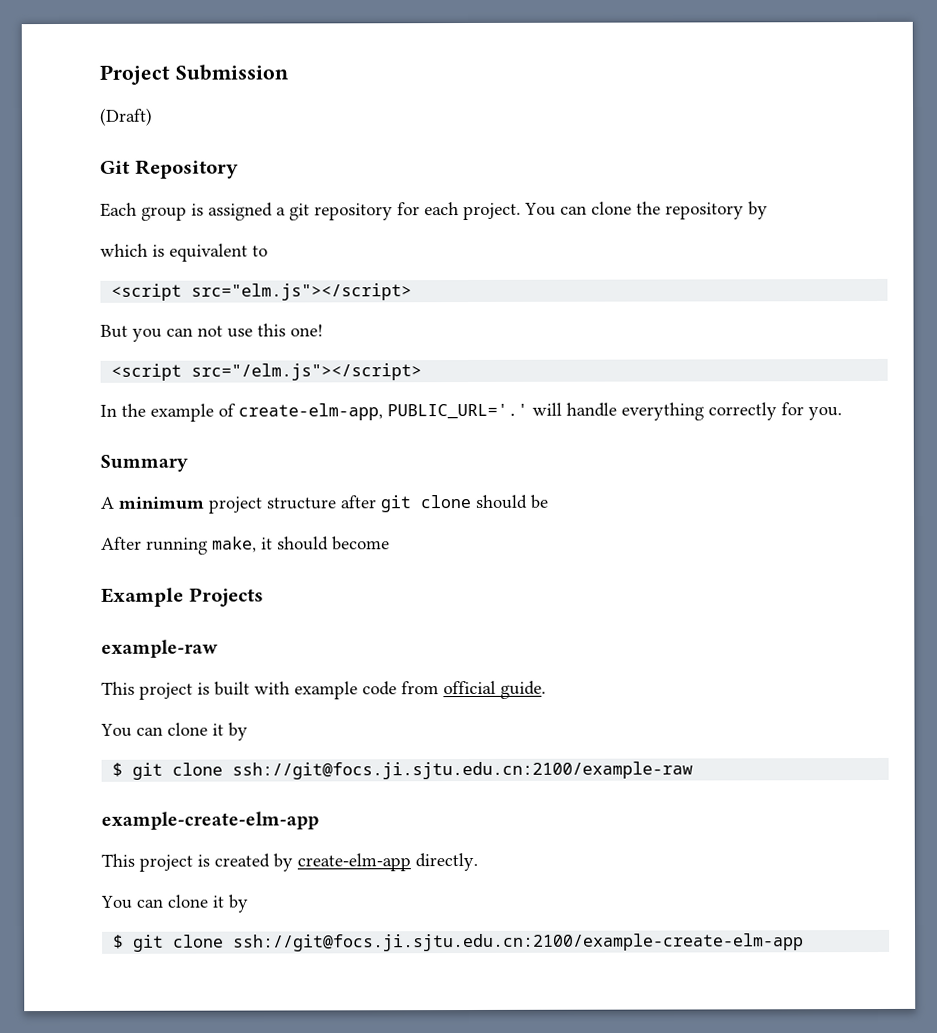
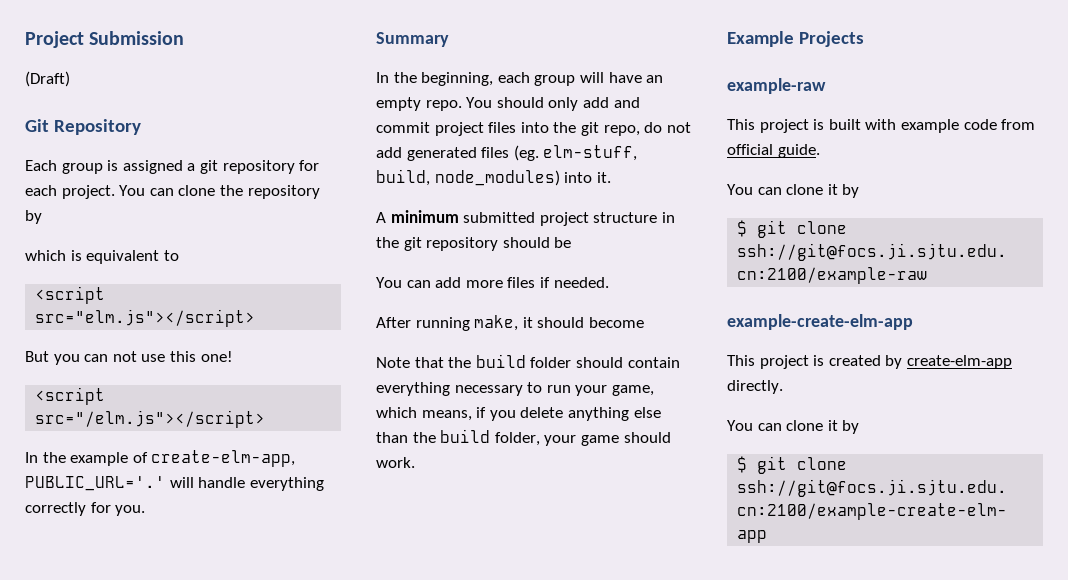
+ In the beginning, each group will have an empty repo. You should only add and commit project files into the git repo, do not add generated files (eg. elm-stuff, build, node_modules) into it.
- A minimum project structure after git clone should be
+ A minimum submitted project structure in the git repository should be
+ You can add more files if needed.
+ Note that the build folder should contain everything necessary to run your game, which means, if you delete anything else than the build folder, your game should work.

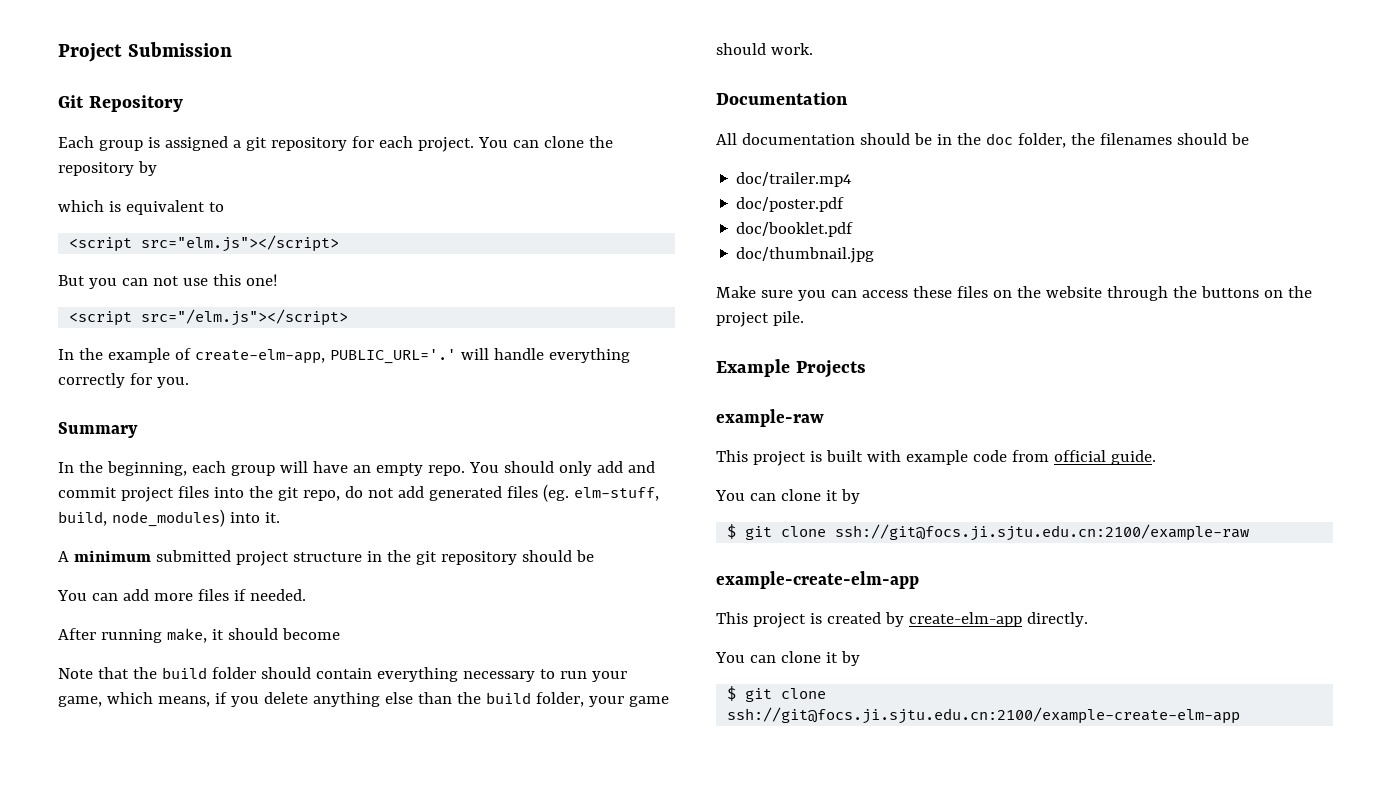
- (Draft)
+ Documentation
+ All documentation should be in the doc folder, the filenames should be
+ doc/trailer.mp4
+ doc/poster.pdf
+ doc/booklet.pdf
+ doc/thumbnail.jpg
+ Make sure you can access these files on the website through the buttons on the project pile.

